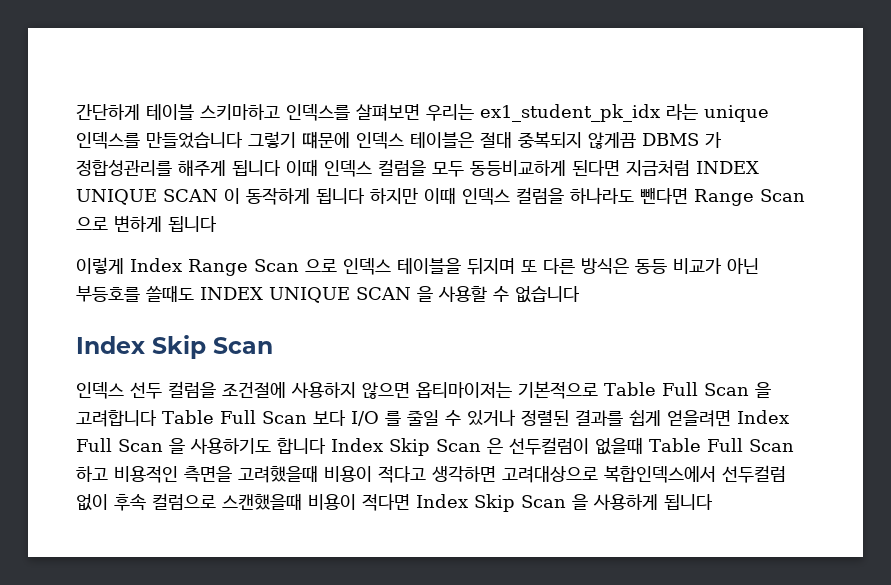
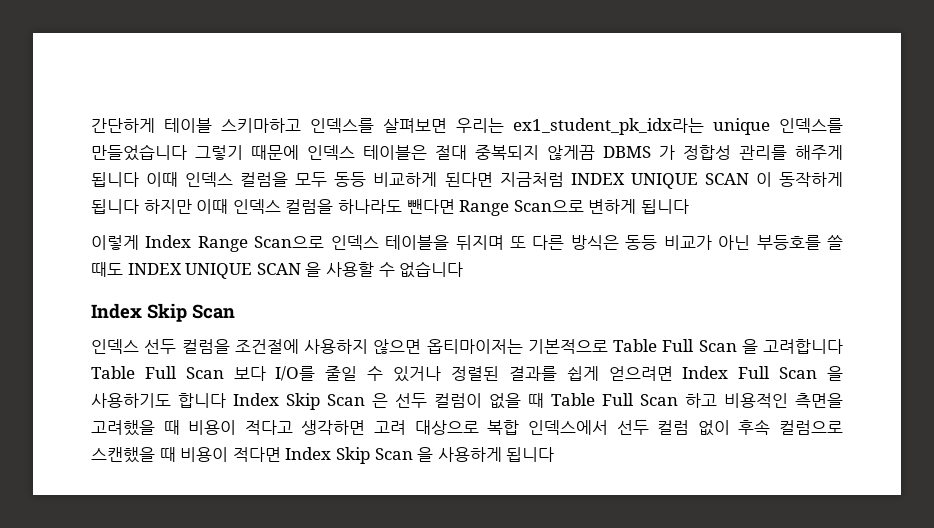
- 간단하게 테이블 스키마하고 인덱스를 살펴보면 우리는 ex1_student_pk_idx 라는 unique 인덱스를 만들었습니다 그렇기 떄문에 인덱스 테이블은 절대 중복되지 않게끔 DBMS 가 정합성관리를 해주게 됩니다 이때 인덱스 컬럼을 모두 동등비교하게 된다면 지금처럼 INDEX UNIQUE SCAN 이 동작하게 됩니다 하지만 이때 인덱스 컬럼을 하나라도 뺀다면 Range Scan 으로 변하게 됩니다
+ 간단하게 테이블 스키마하고 인덱스를 살펴보면 우리는 ex1_student_pk_idx라는 unique 인덱스를 만들었습니다 그렇기 때문에 인덱스 테이블은 절대 중복되지 않게끔 DBMS 가 정합성 관리를 해주게 됩니다 이때 인덱스 컬럼을 모두 동등 비교하게 된다면 지금처럼 INDEX UNIQUE SCAN 이 동작하게 됩니다 하지만 이때 인덱스 컬럼을 하나라도 뺀다면 Range Scan으로 변하게 됩니다
- 이렇게 Index Range Scan 으로 인덱스 테이블을 뒤지며 또 다른 방식은 동등 비교가 아닌 부등호를 쓸때도 INDEX UNIQUE SCAN 을 사용할 수 없습니다
+ 이렇게 Index Range Scan으로 인덱스 테이블을 뒤지며 또 다른 방식은 동등 비교가 아닌 부등호를 쓸 때도 INDEX UNIQUE SCAN 을 사용할 수 없습니다
- 인덱스 선두 컬럼을 조건절에 사용하지 않으면 옵티마이저는 기본적으로 Table Full Scan 을 고려합니다 Table Full Scan 보다 I/O 를 줄일 수 있거나 정렬된 결과를 쉽게 얻을려면 Index Full Scan 을 사용하기도 합니다 Index Skip Scan 은 선두컬럼이 없을때 Table Full Scan 하고 비용적인 측면을 고려했을때 비용이 적다고 생각하면 고려대상으로 복합인덱스에서 선두컬럼 없이 후속 컬럼으로 스캔했을때 비용이 적다면 Index Skip Scan 을 사용하게 됩니다
+ 인덱스 선두 컬럼을 조건절에 사용하지 않으면 옵티마이저는 기본적으로 Table Full Scan 을 고려합니다 Table Full Scan 보다 I/O를 줄일 수 있거나 정렬된 결과를 쉽게 얻으려면 Index Full Scan 을 사용하기도 합니다 Index Skip Scan 은 선두 컬럼이 없을 때 Table Full Scan 하고 비용적인 측면을 고려했을 때 비용이 적다고 생각하면 고려 대상으로 복합 인덱스에서 선두 컬럼 없이 후속 컬럼으로 스캔했을 때 비용이 적다면 Index Skip Scan 을 사용하게 됩니다

